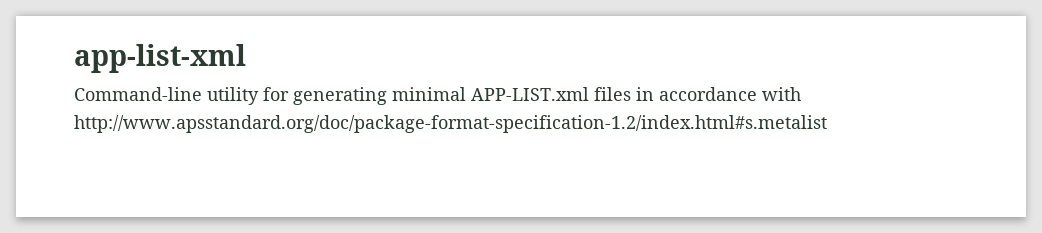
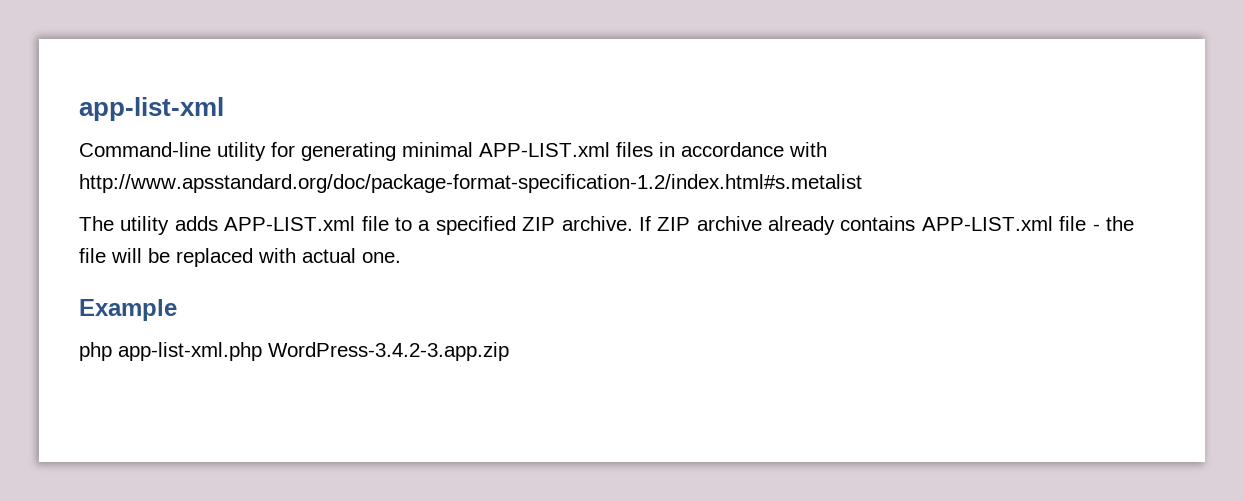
+ The utility adds APP-LIST.xml file to a specified ZIP archive. If ZIP archive already contains APP-LIST.xml file - the file will be replaced with actual one.
+ Example
+ php app-list-xml.php WordPress-3.4.2-3.app.zip

